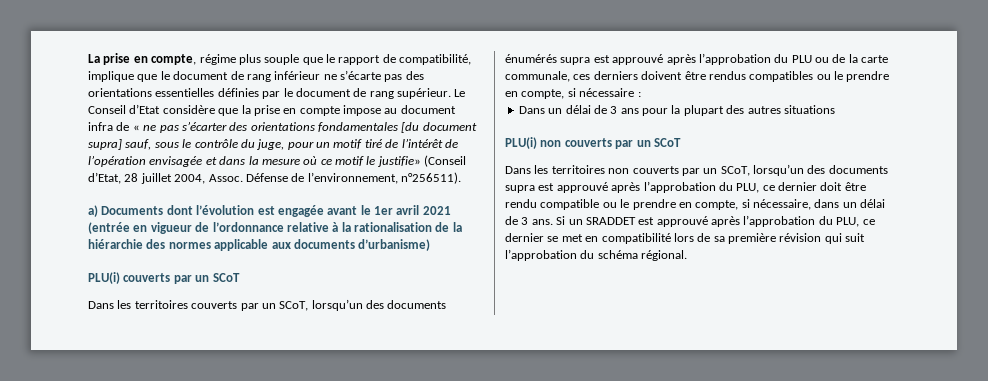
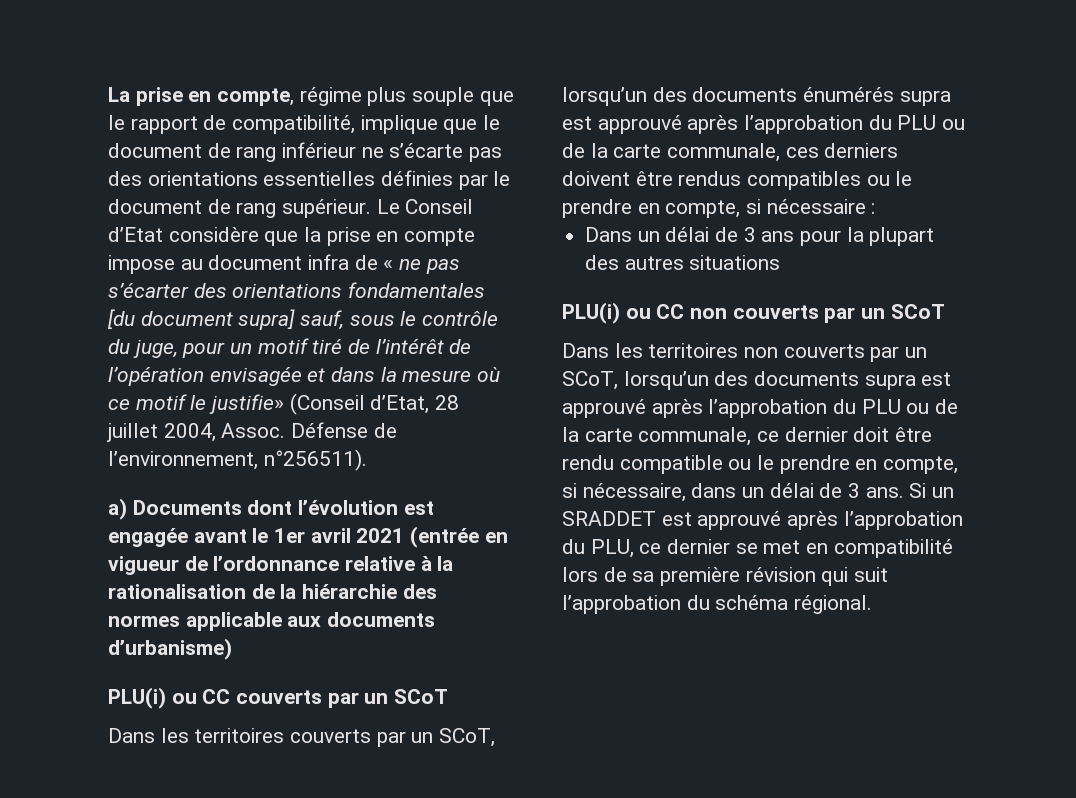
- PLU(i) couverts par un SCoT
+ PLU(i) ou CC couverts par un SCoT
- PLU(i) non couverts par un SCoT
+ PLU(i) ou CC non couverts par un SCoT
- Dans les territoires non couverts par un SCoT, lorsqu’un des documents supra est approuvé après l’approbation du PLU, ce dernier doit être rendu compatible ou le prendre en compte, si nécessaire, dans un délai de 3 ans.
+ Dans les territoires non couverts par un SCoT, lorsqu’un des documents supra est approuvé après l’approbation du PLU ou de la carte communale, ce dernier doit être rendu compatible ou le prendre en compte, si nécessaire, dans un délai de 3 ans.

